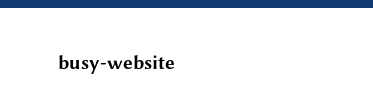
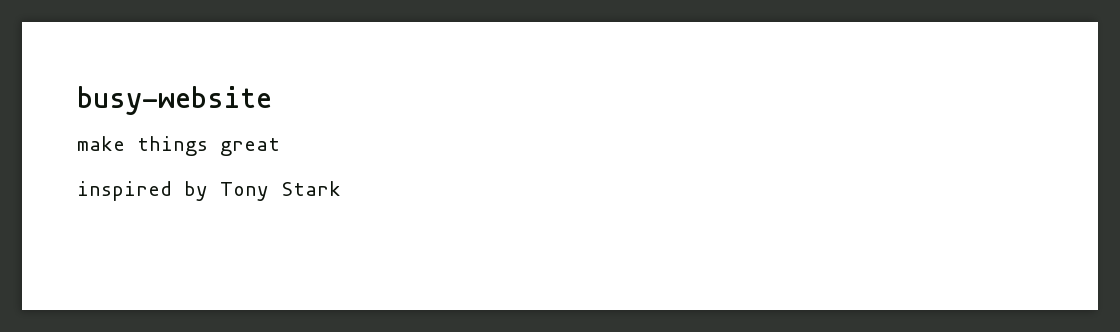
+ make things great
+ inspired by Tony Stark

